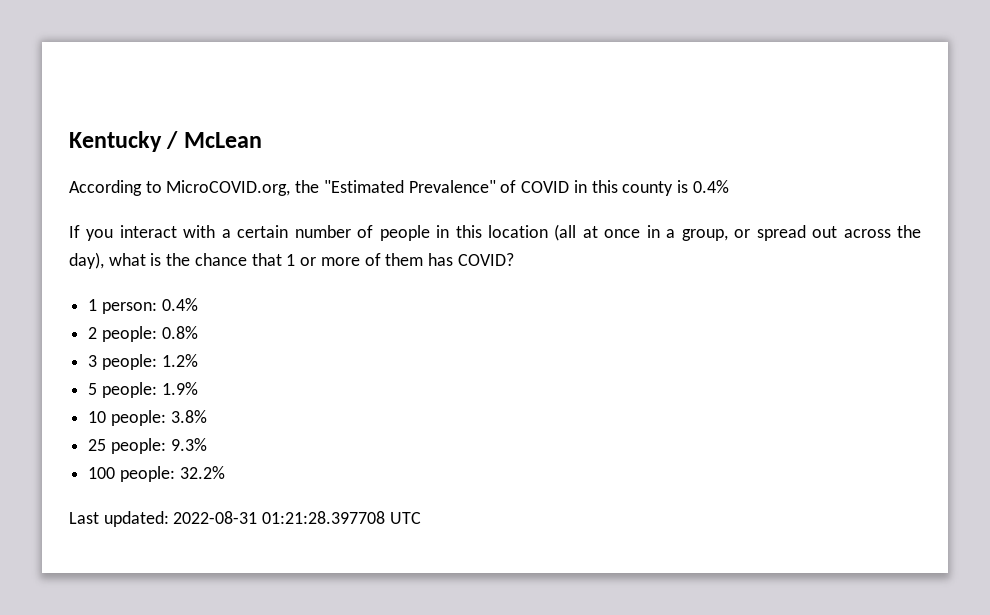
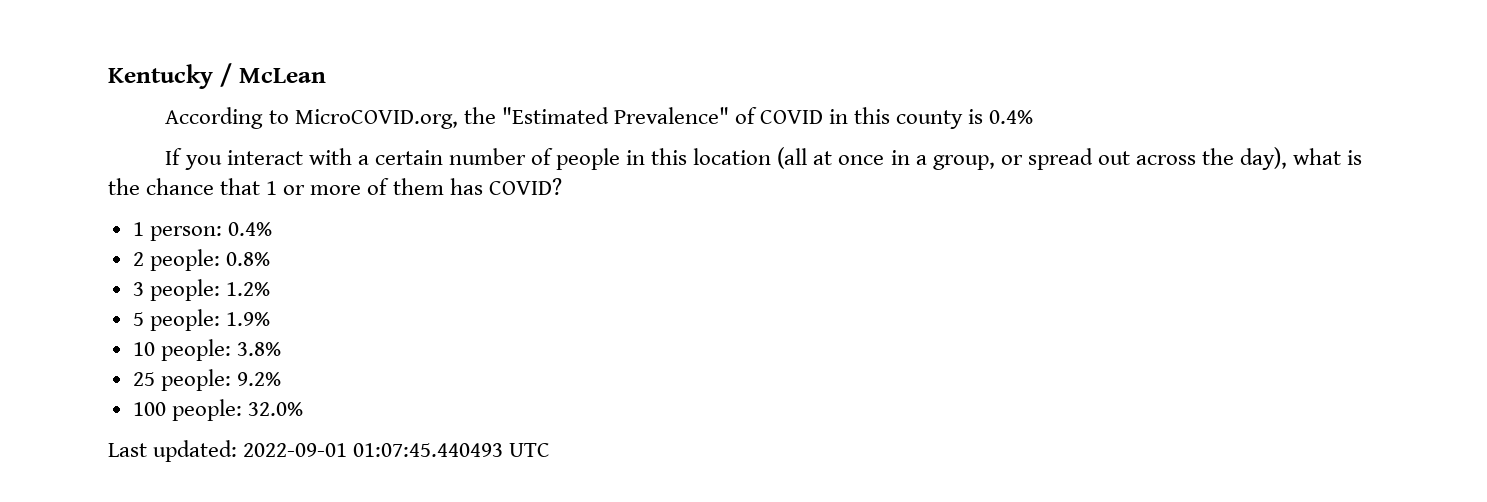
- 25 people: 9.3%
+ 25 people: 9.2%
- 100 people: 32.2%
+ 100 people: 32.0%
- Last updated: 2022-08-31 01:21:28.397708 UTC
+ Last updated: 2022-09-01 01:07:45.440493 UTC

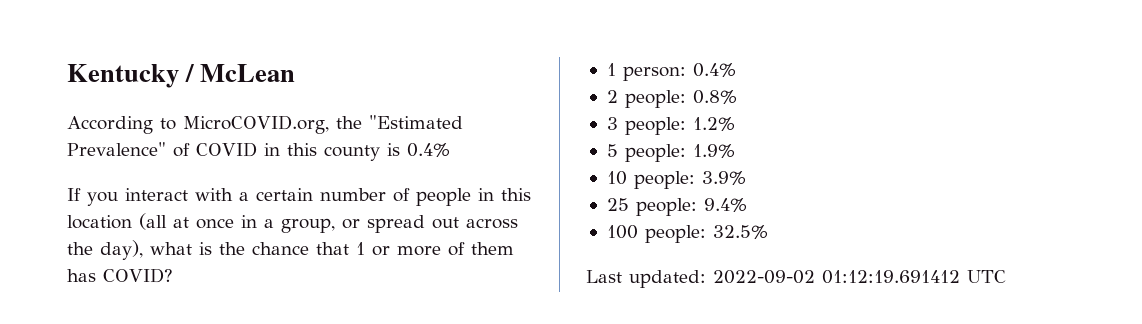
- 10 people: 3.8%
+ 10 people: 3.9%
- 25 people: 9.2%
+ 25 people: 9.4%
- 100 people: 32.0%
+ 100 people: 32.5%
- Last updated: 2022-09-01 01:07:45.440493 UTC
+ Last updated: 2022-09-02 01:12:19.691412 UTC

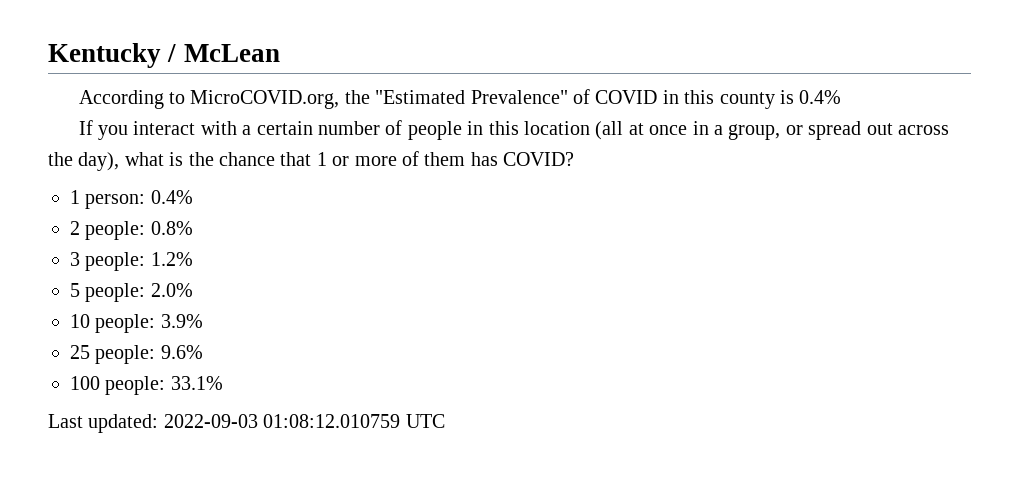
- 5 people: 1.9%
+ 5 people: 2.0%
- 25 people: 9.4%
+ 25 people: 9.6%
- 100 people: 32.5%
+ 100 people: 33.1%
- Last updated: 2022-09-02 01:12:19.691412 UTC
+ Last updated: 2022-09-03 01:08:12.010759 UTC

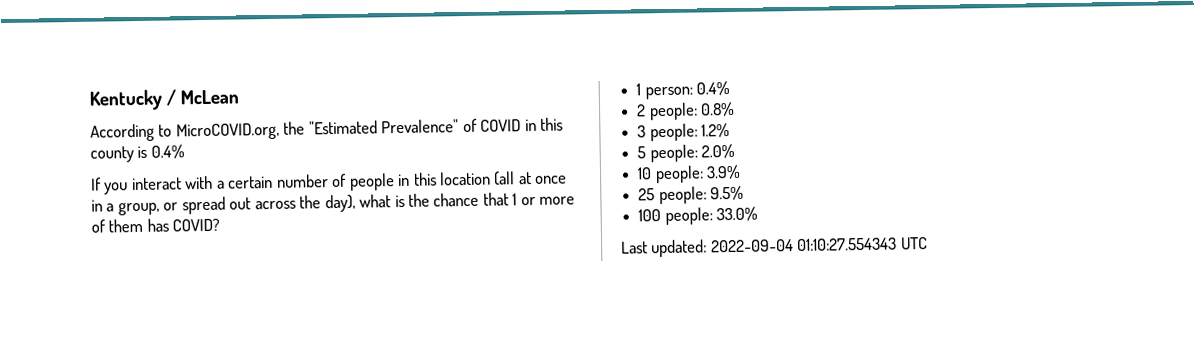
- 25 people: 9.6%
+ 25 people: 9.5%
- 100 people: 33.1%
+ 100 people: 33.0%
- Last updated: 2022-09-03 01:08:12.010759 UTC
+ Last updated: 2022-09-04 01:10:27.554343 UTC

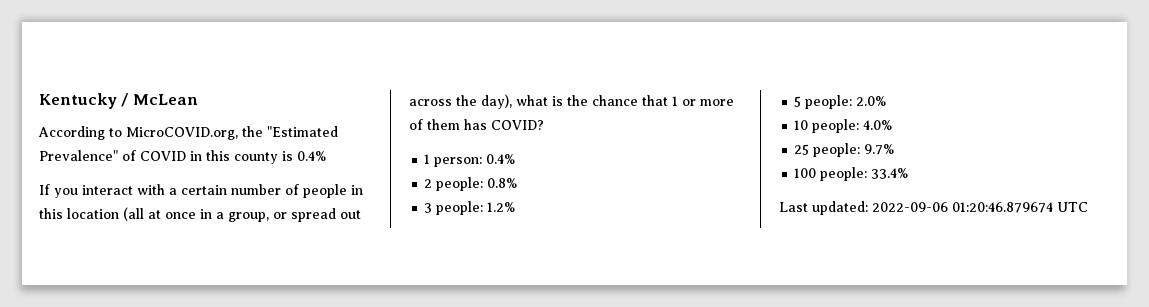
- 10 people: 3.9%
+ 10 people: 4.0%
- 25 people: 9.5%
+ 25 people: 9.7%
- 100 people: 33.0%
+ 100 people: 33.4%
- Last updated: 2022-09-04 01:10:27.554343 UTC
+ Last updated: 2022-09-06 01:20:46.879674 UTC

